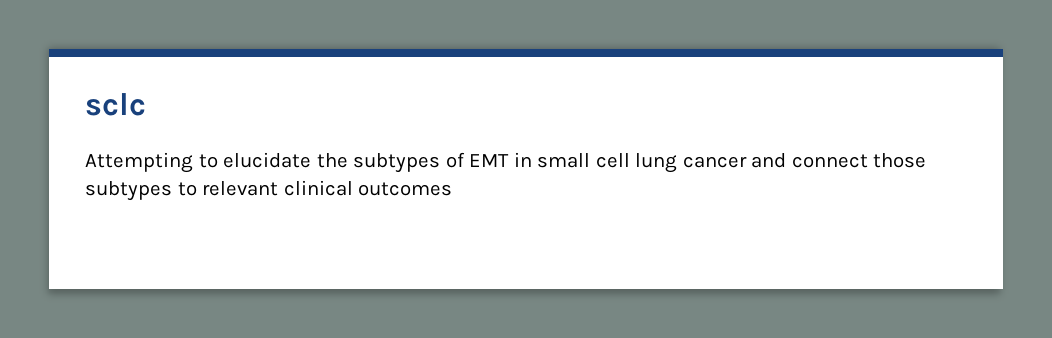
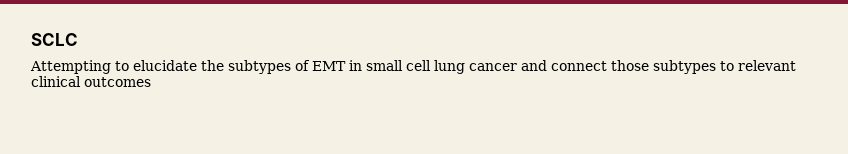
- sclc
+ SCLC

